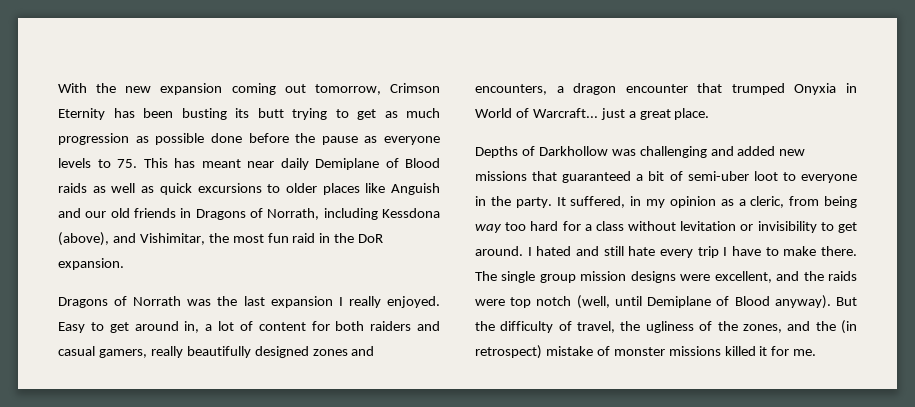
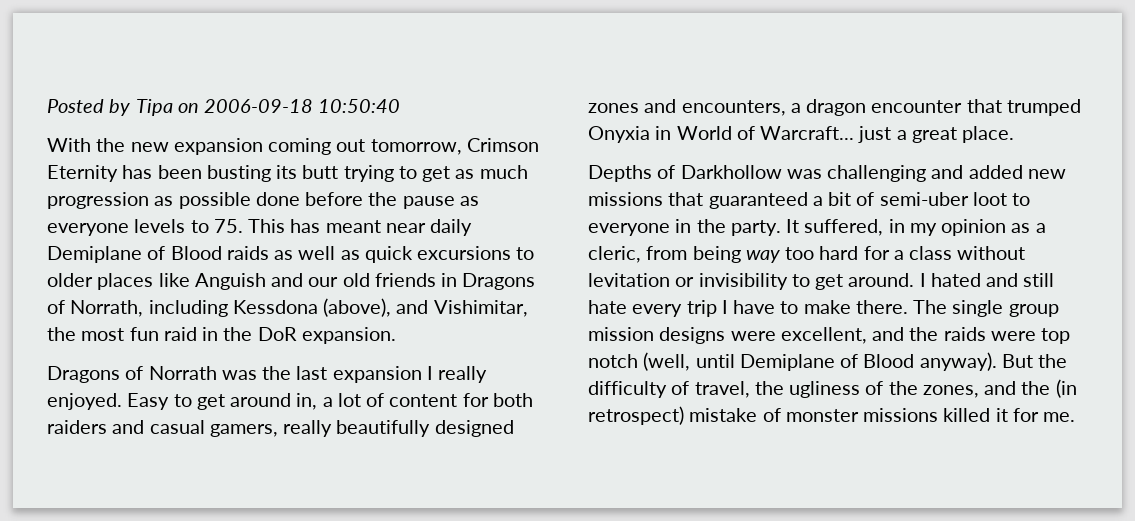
+ Posted by Tipa on 2006-09-18 10:50:40

